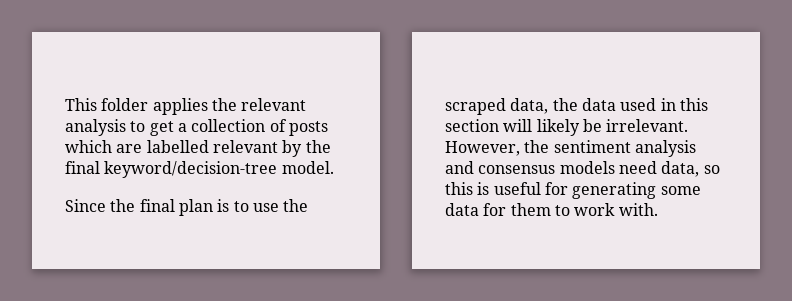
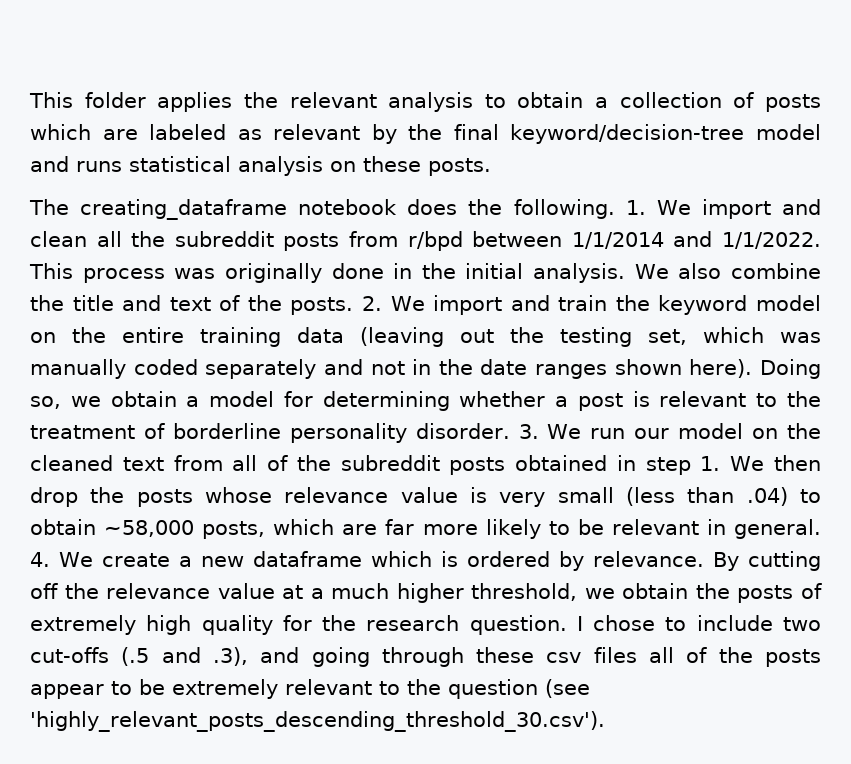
- This folder applies the relevant analysis to get a collection of posts which are labelled relevant by the final keyword/decision-tree model.
- Since the final plan is to use the scraped data, the data used in this section will likely be irrelevant. However, the sentiment analysis and consensus models need data, so this is useful for generating some data for them to work with.
+ This folder applies the relevant analysis to obtain a collection of posts which are labeled as relevant by the final keyword/decision-tree model and runs statistical analysis on these posts.
+ The creating_dataframe notebook does the following. 1. We import and clean all the subreddit posts from r/bpd between 1/1/2014 and 1/1/2022. This process was originally done in the initial analysis. We also combine the title and text of the posts. 2. We import and train the keyword model on the entire training data (leaving out the testing set, which was manually coded separately and not in the date ranges shown here). Doing so, we obtain a model for determining whether a post is relevant to the treatment of borderline personality disorder. 3. We run our model on the cleaned text from all of the subreddit posts obtained in step 1. We then drop the posts whose relevance value is very small (less than .04) to obtain ~58,000 posts, which are far more likely to be relevant in general. 4. We create a new dataframe which is ordered by relevance. By cutting off the relevance value at a much higher threshold, we obtain the posts of extremely high quality for the research question. I chose to include two cut-offs (.5 and .3), and going through these csv files all of the posts appear to be extremely relevant to the question (see 'highly_relevant_posts_descending_threshold_30.csv').

